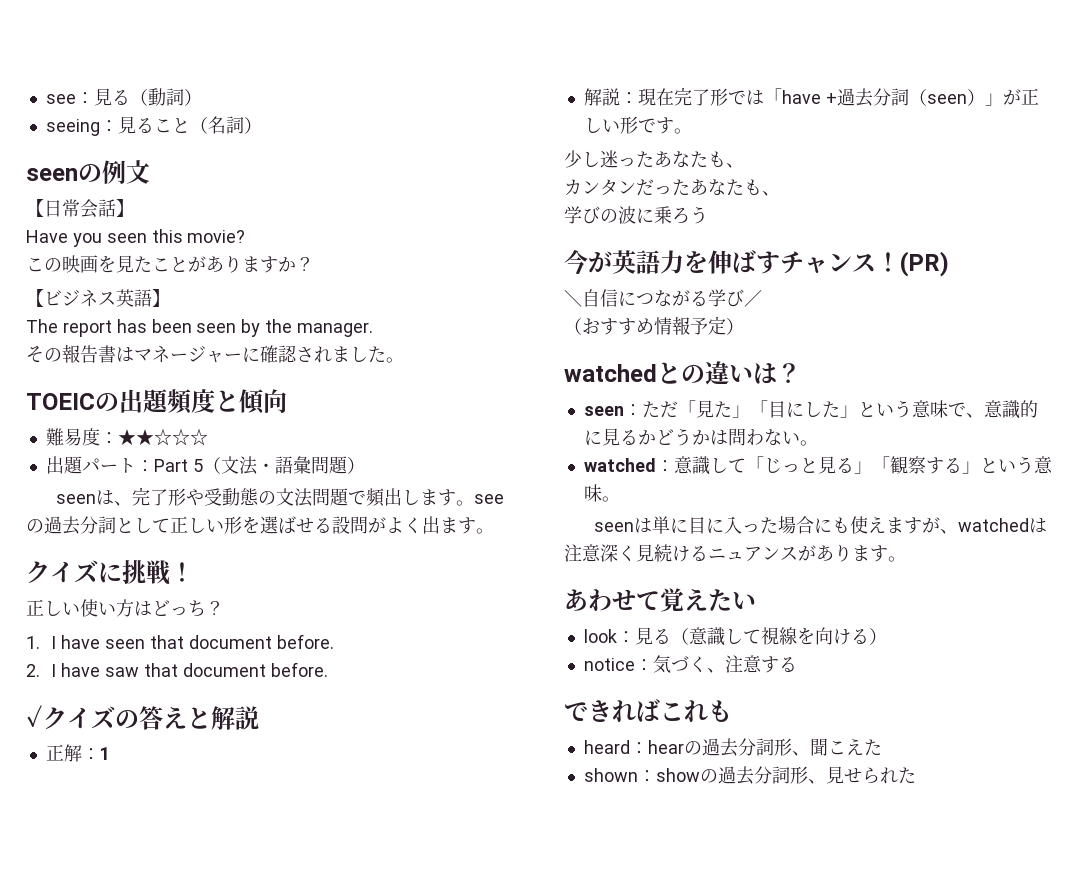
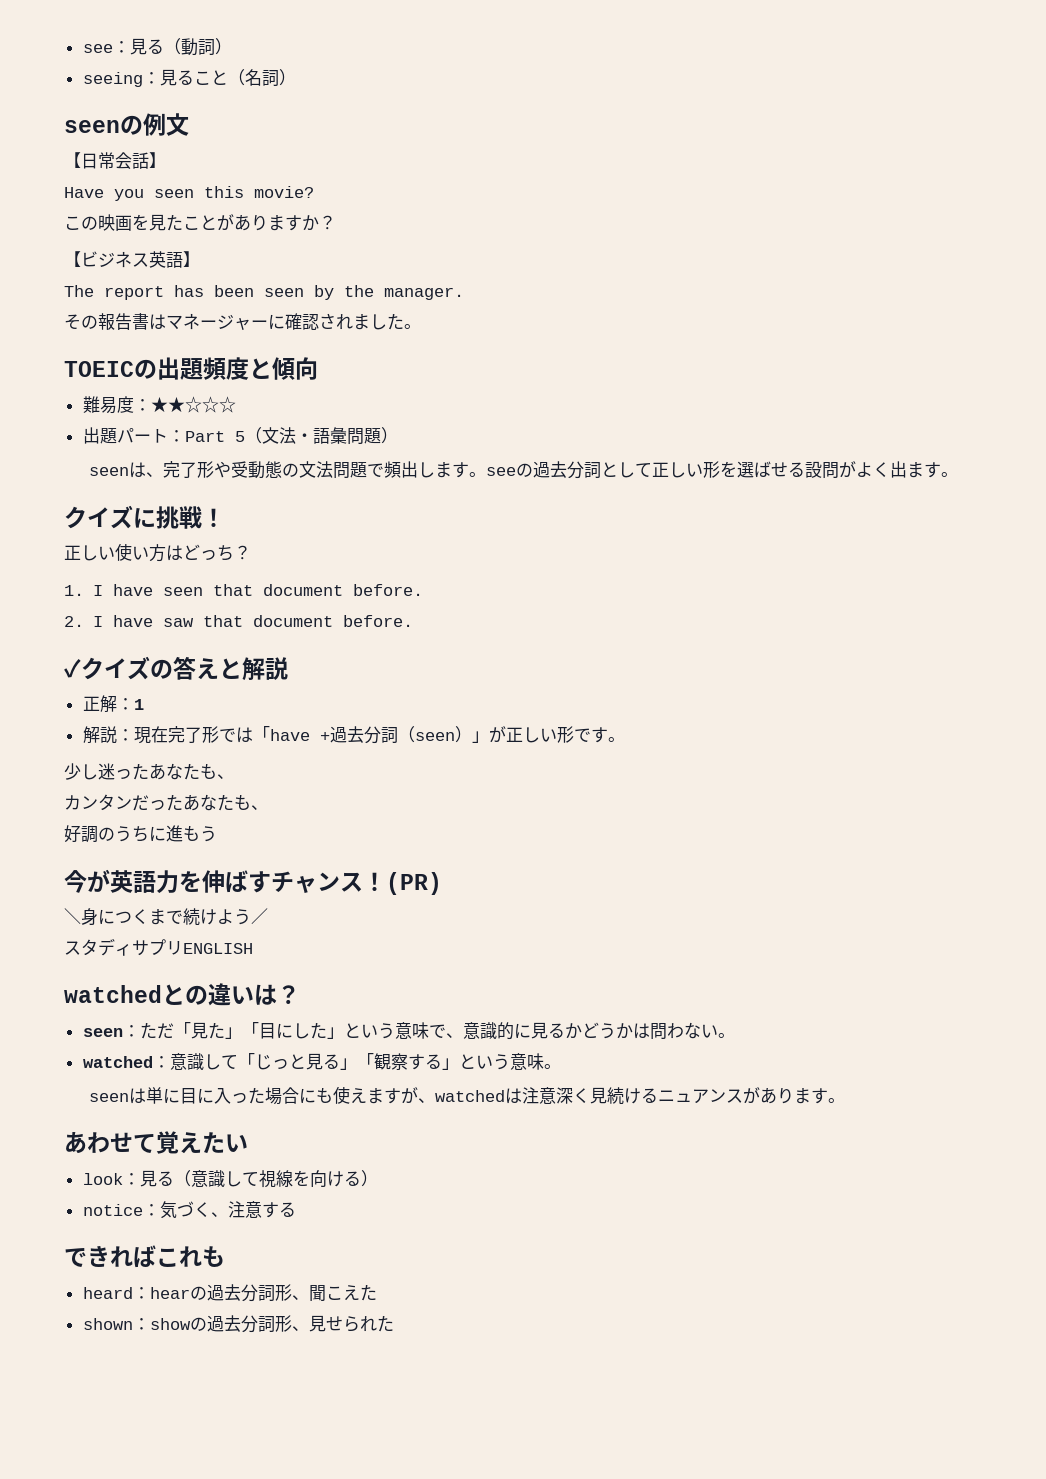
- 学びの波に乗ろう
+ 好調のうちに進もう
- ＼自信につながる学び／
- （おすすめ情報予定）
+ ＼身につくまで続けよう／
+ スタディサプリENGLISH

